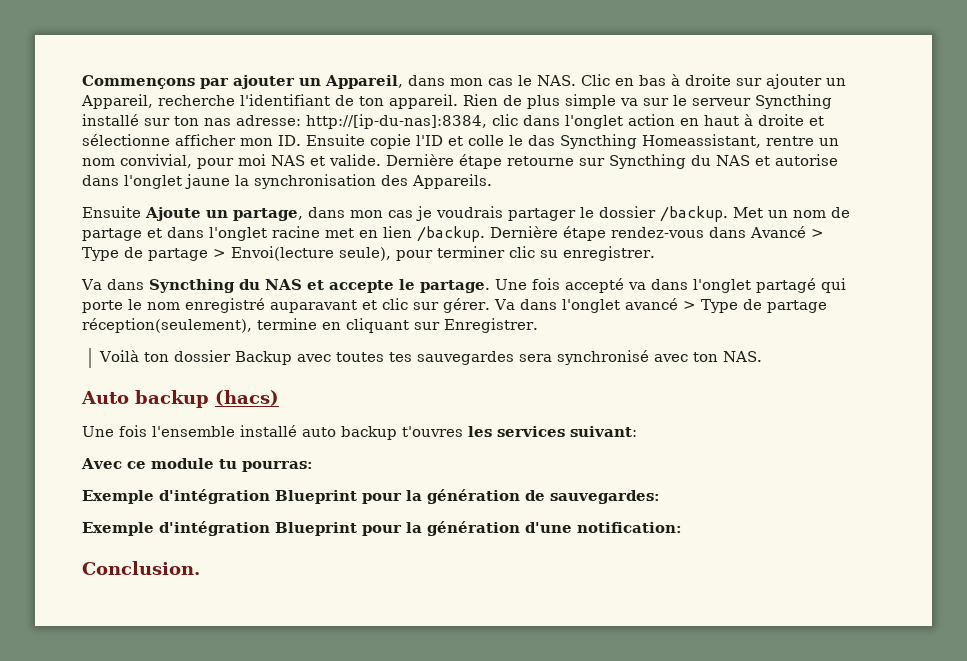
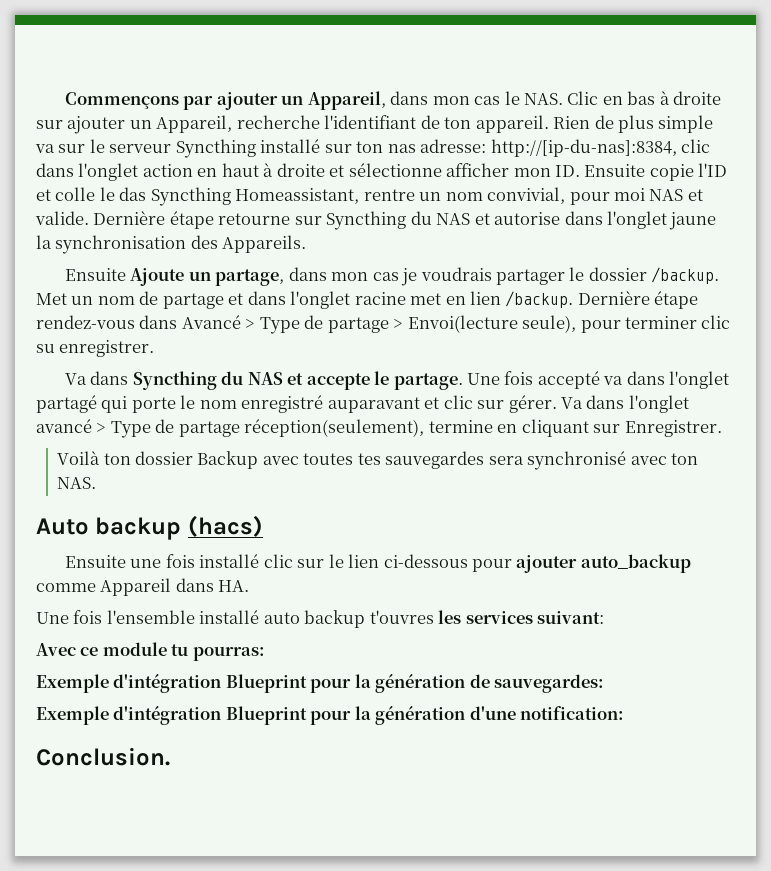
+ Ensuite une fois installé clic sur le lien ci-dessous pour ajouter auto_backup comme Appareil dans HA.

